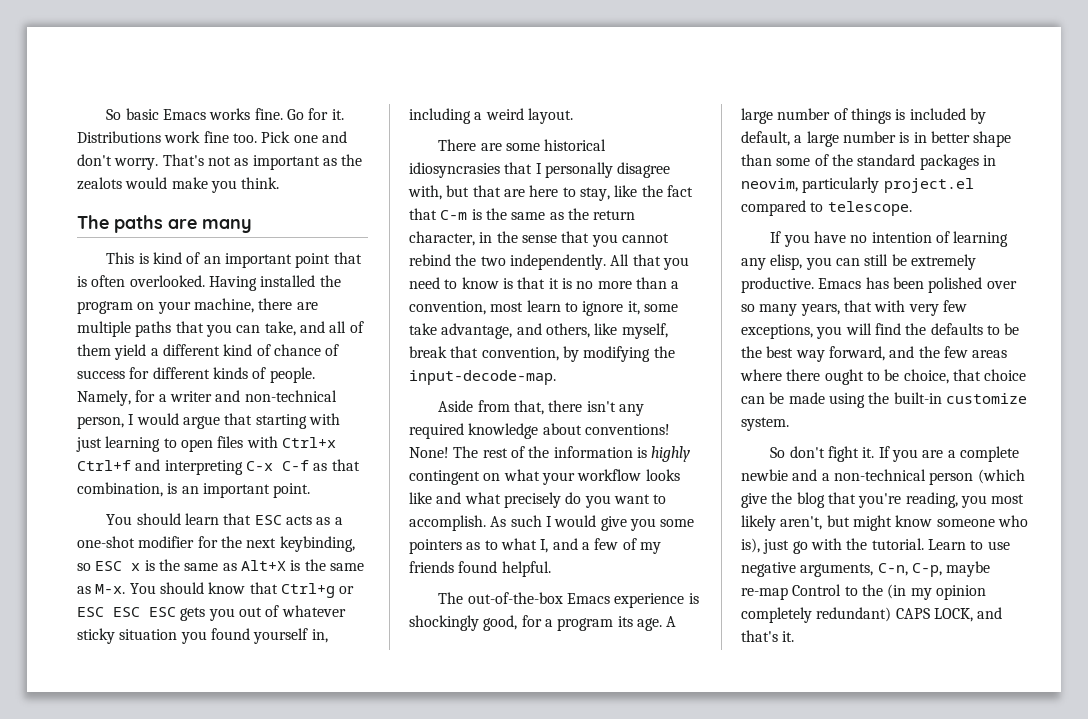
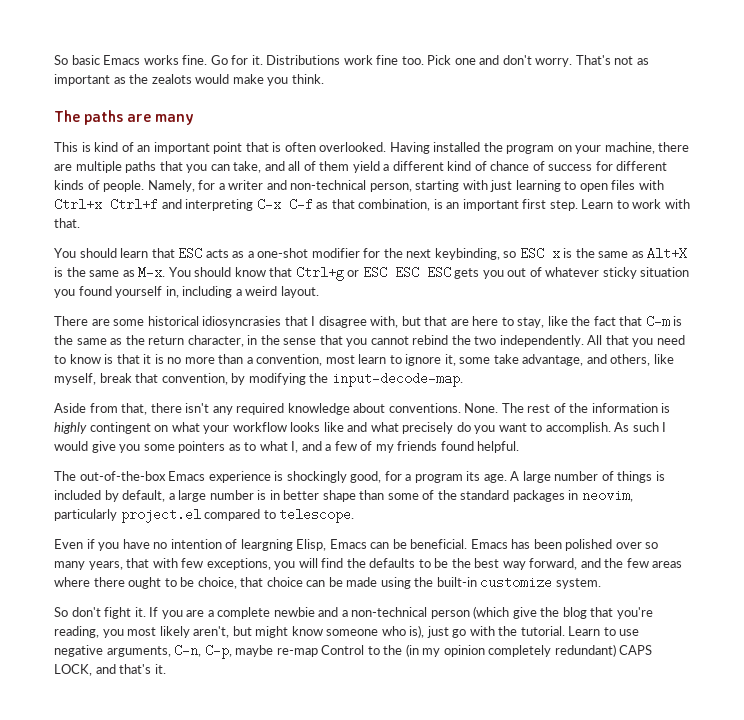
- Namely, for a writer and non-technical person, I would argue that starting with just learning to open files with Ctrl+x Ctrl+f and interpreting C-x C-f as that combination, is an important point.
+ Namely, for a writer and non-technical person, starting with just learning to open files with Ctrl+x Ctrl+f and interpreting C-x C-f as that combination, is an important first step. Learn to work with that.
- There are some historical idiosyncrasies that I personally disagree with, but that are here to stay, like the fact that C-m is the same as the return character, in the sense that you cannot rebind the two independently.
+ There are some historical idiosyncrasies that I disagree with, but that are here to stay, like the fact that C-m is the same as the return character, in the sense that you cannot rebind the two independently.
- Aside from that, there isn't any required knowledge about conventions! None!
+ Aside from that, there isn't any required knowledge about conventions. None.
- If you have no intention of learning any elisp, you can still be extremely productive.
+ Even if you have no intention of leargning Elisp, Emacs can be beneficial.
- Emacs has been polished over so many years, that with very few exceptions, you will find the defaults to be the best way forward, and the few areas where there ought to be choice, that choice can be made using the built-in customize system.
+ Emacs has been polished over so many years, that with few exceptions, you will find the defaults to be the best way forward, and the few areas where there ought to be choice, that choice can be made using the built-in customize system.

